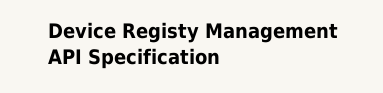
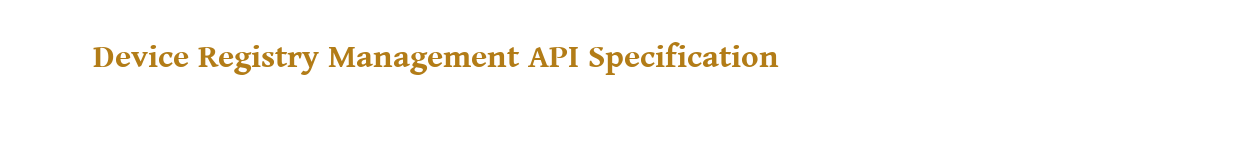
- Device Registy Management API Specification
+ Device Registry Management API Specification

